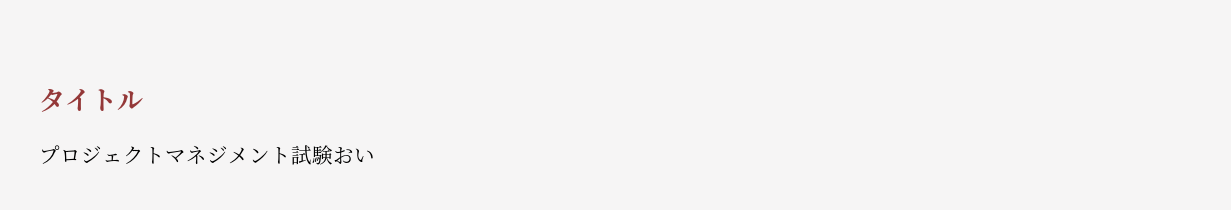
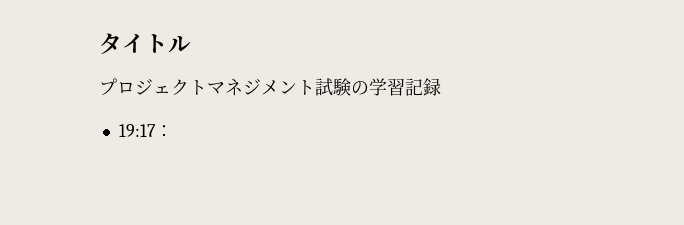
- プロジェクトマネジメント試験おい
+ プロジェクトマネジメント試験の学習記録
+ 19:17：

